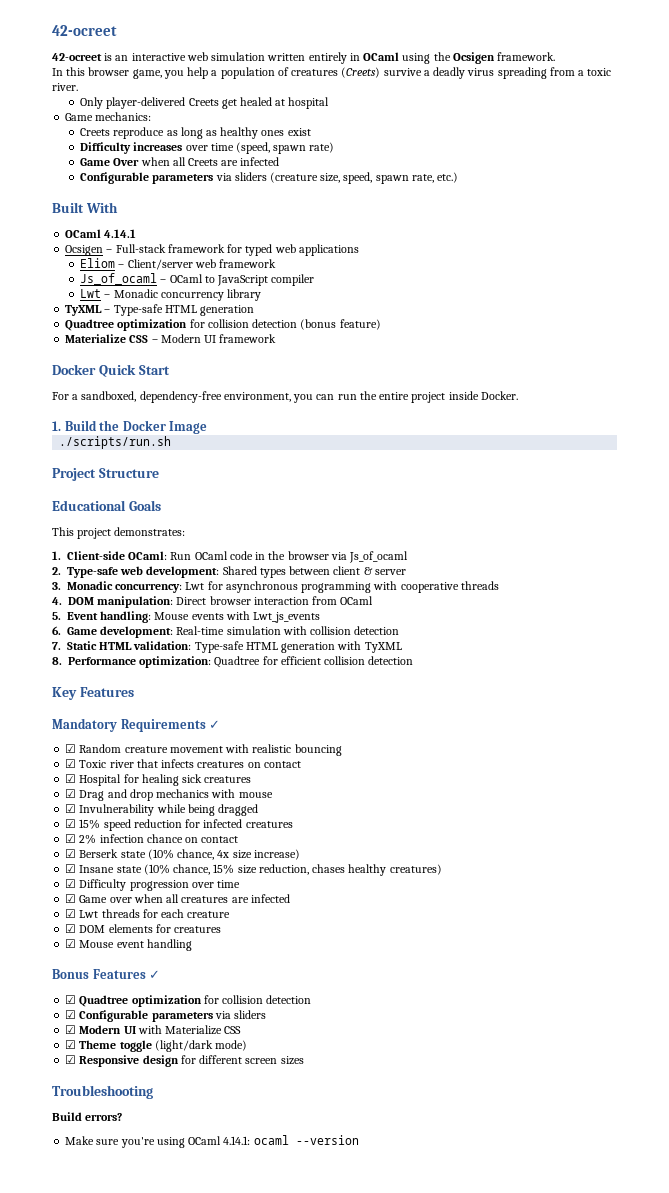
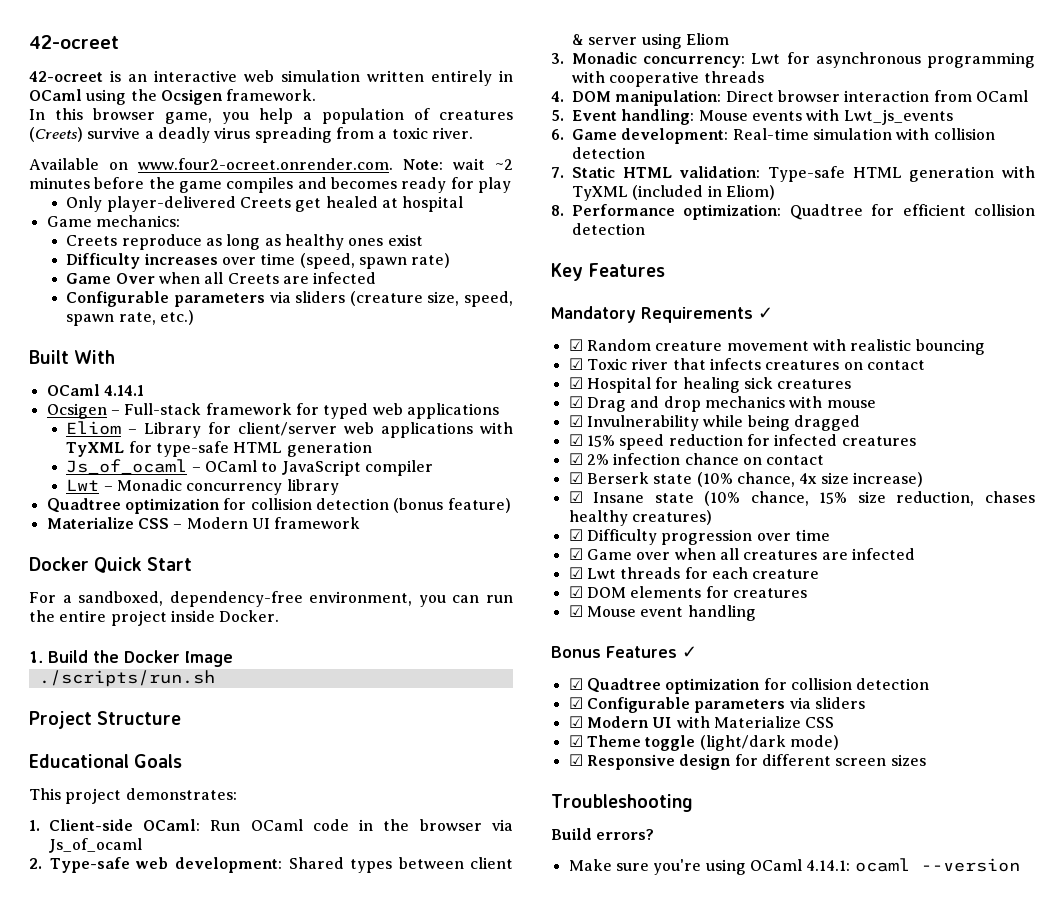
+ Available on www.four2-ocreet.onrender.com. Note: wait ~2 minutes before the game compiles and becomes ready for play
- Eliom – Client/server web framework
+ Eliom – Library for client/server web applications with TyXML for type-safe HTML generation
- TyXML – Type-safe HTML generation
- 2. Type-safe web development: Shared types between client & server
+ 2. Type-safe web development: Shared types between client & server using Eliom
- 7. Static HTML validation: Type-safe HTML generation with TyXML
+ 7. Static HTML validation: Type-safe HTML generation with TyXML (included in Eliom)

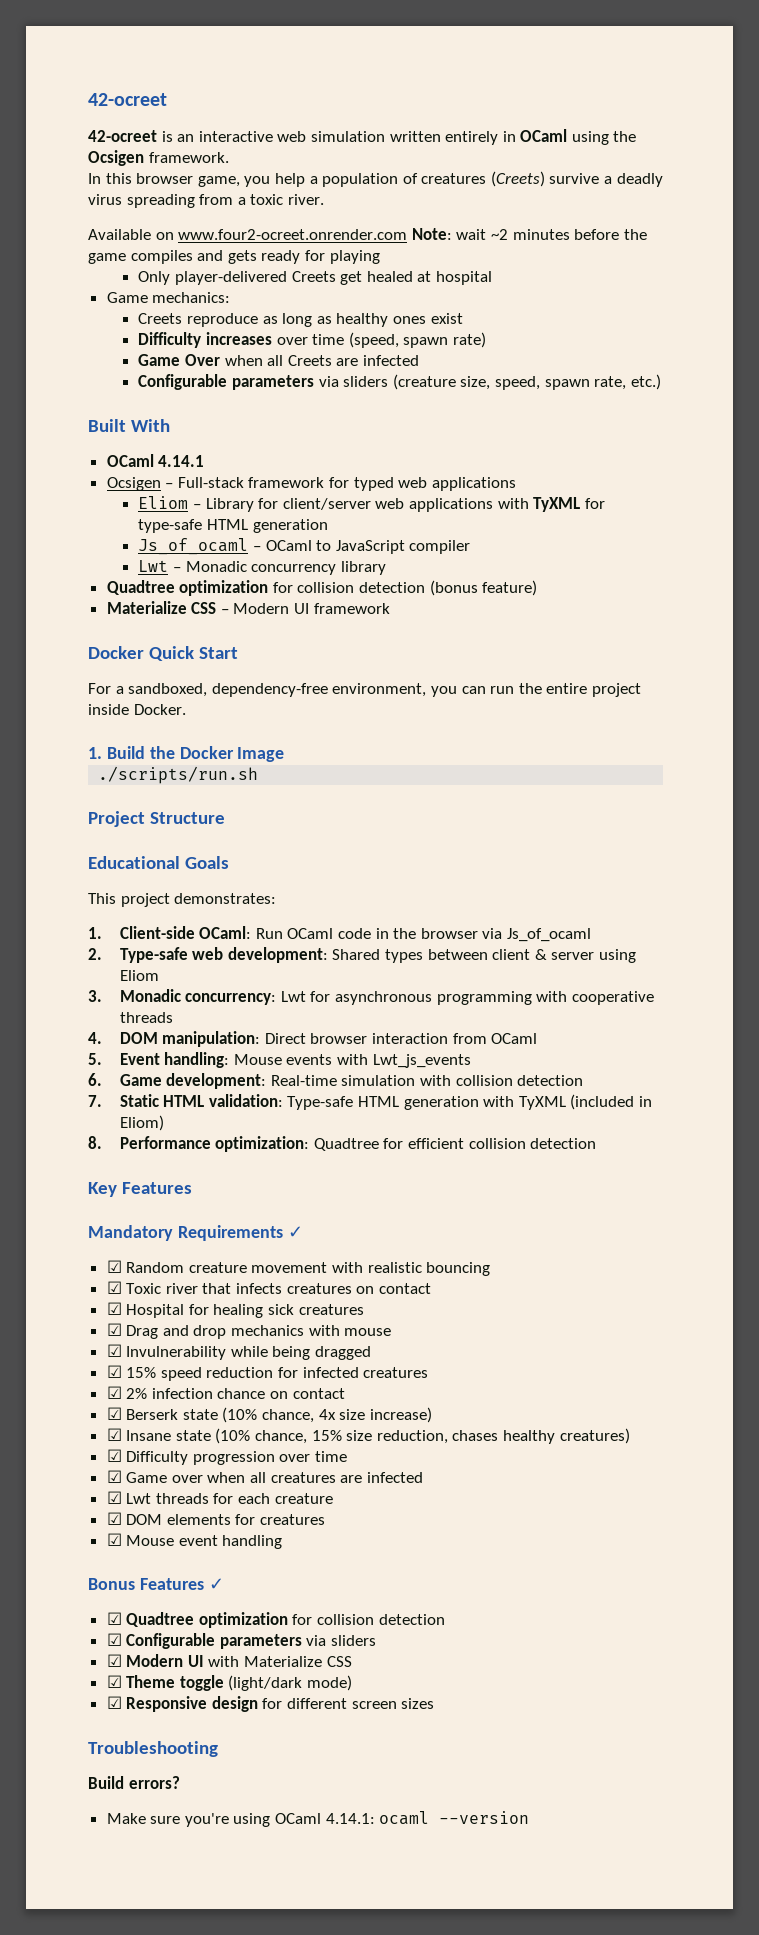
- Available on www.four2-ocreet.onrender.com. Note: wait ~2 minutes before the game compiles and becomes ready for play
+ Available on www.four2-ocreet.onrender.com Note: wait ~2 minutes before the game compiles and gets ready for playing

